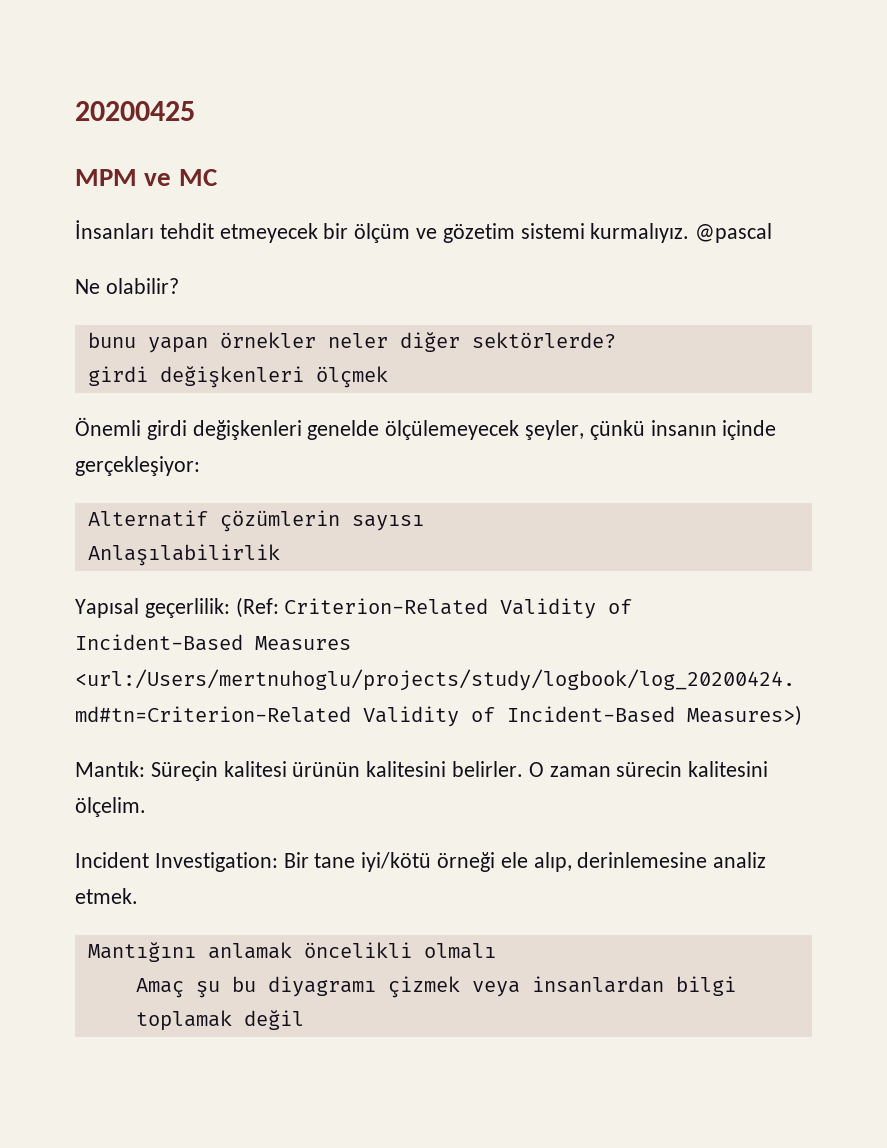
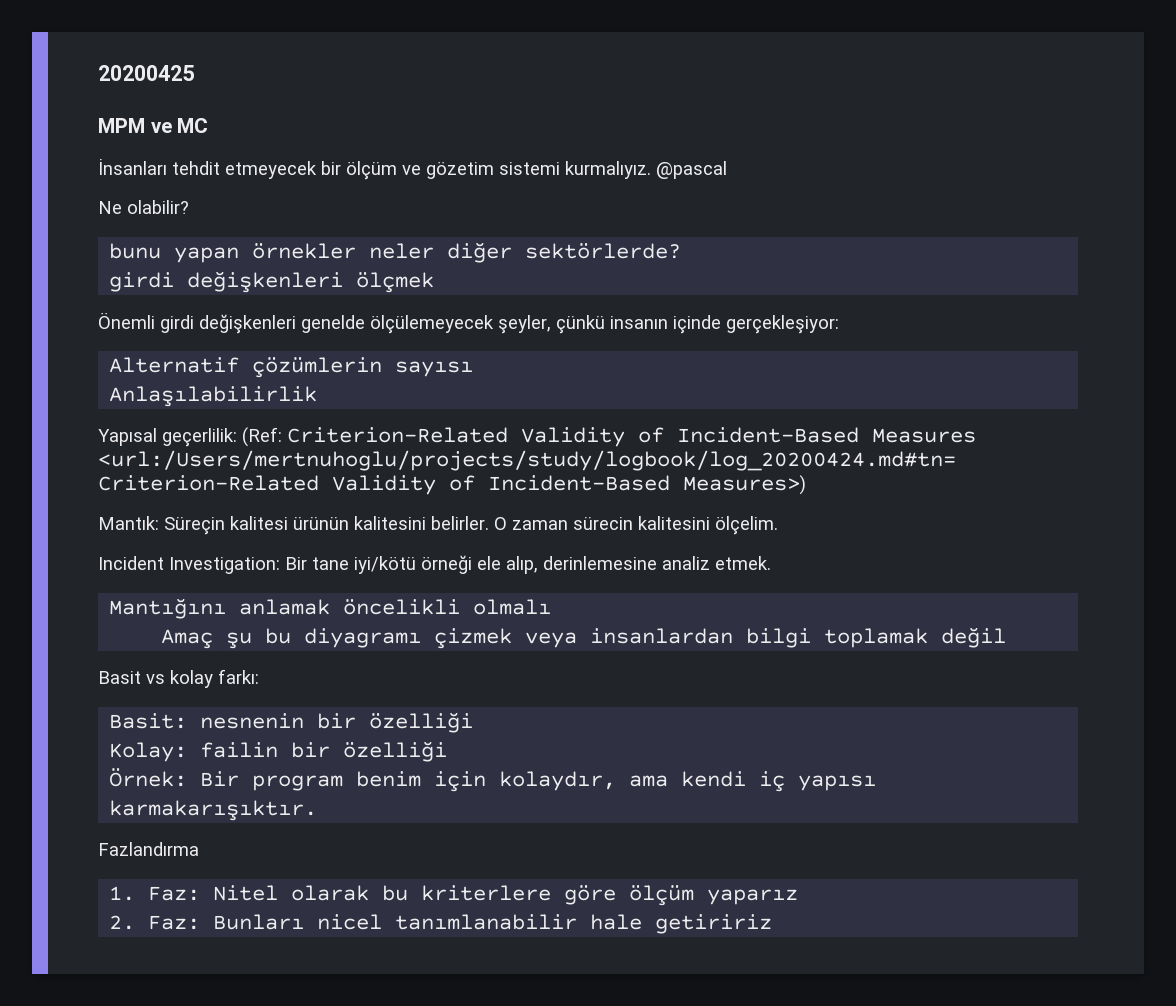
+ Basit vs kolay farkı:
+ Basit: nesnenin bir özelliği
+ Kolay: failin bir özelliği
+ Örnek: Bir program benim için kolaydır, ama kendi iç yapısı karmakarışıktır.
+ Fazlandırma
+ 1. Faz: Nitel olarak bu kriterlere göre ölçüm yaparız
+ 2. Faz: Bunları nicel tanımlanabilir hale getiririz

